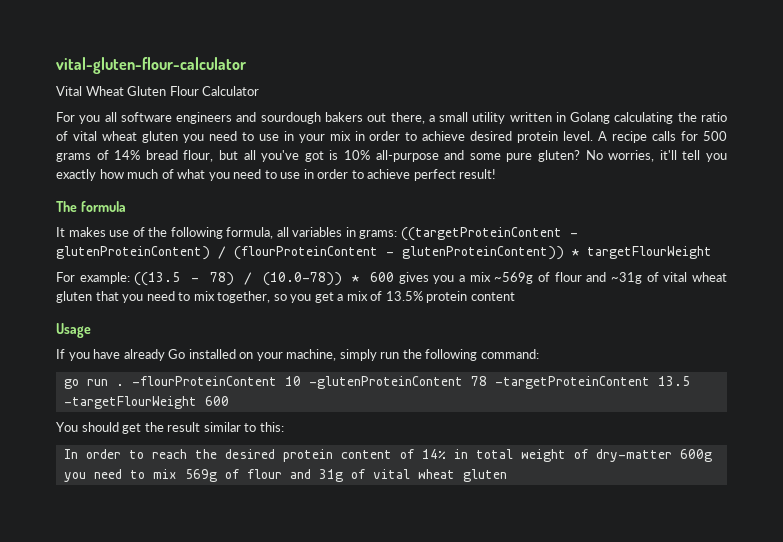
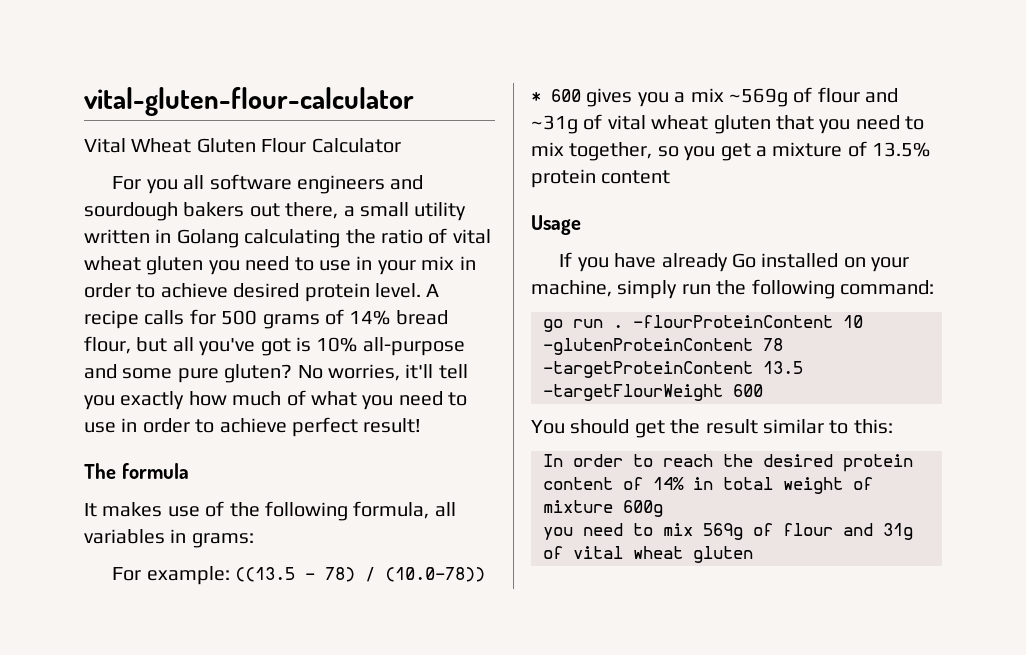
- It makes use of the following formula, all variables in grams: ((targetProteinContent - glutenProteinContent) / (flourProteinContent - glutenProteinContent)) * targetFlourWeight
+ It makes use of the following formula, all variables in grams:
- For example: ((13.5 - 78) / (10.0-78)) * 600 gives you a mix ~569g of flour and ~31g of vital wheat gluten that you need to mix together, so you get a mix of 13.5% protein content
+ For example: ((13.5 - 78) / (10.0-78)) * 600 gives you a mix ~569g of flour and ~31g of vital wheat gluten that you need to mix together, so you get a mixture of 13.5% protein content
- In order to reach the desired protein content of 14% in total weight of dry-matter 600g
+ In order to reach the desired protein content of 14% in total weight of mixture 600g

